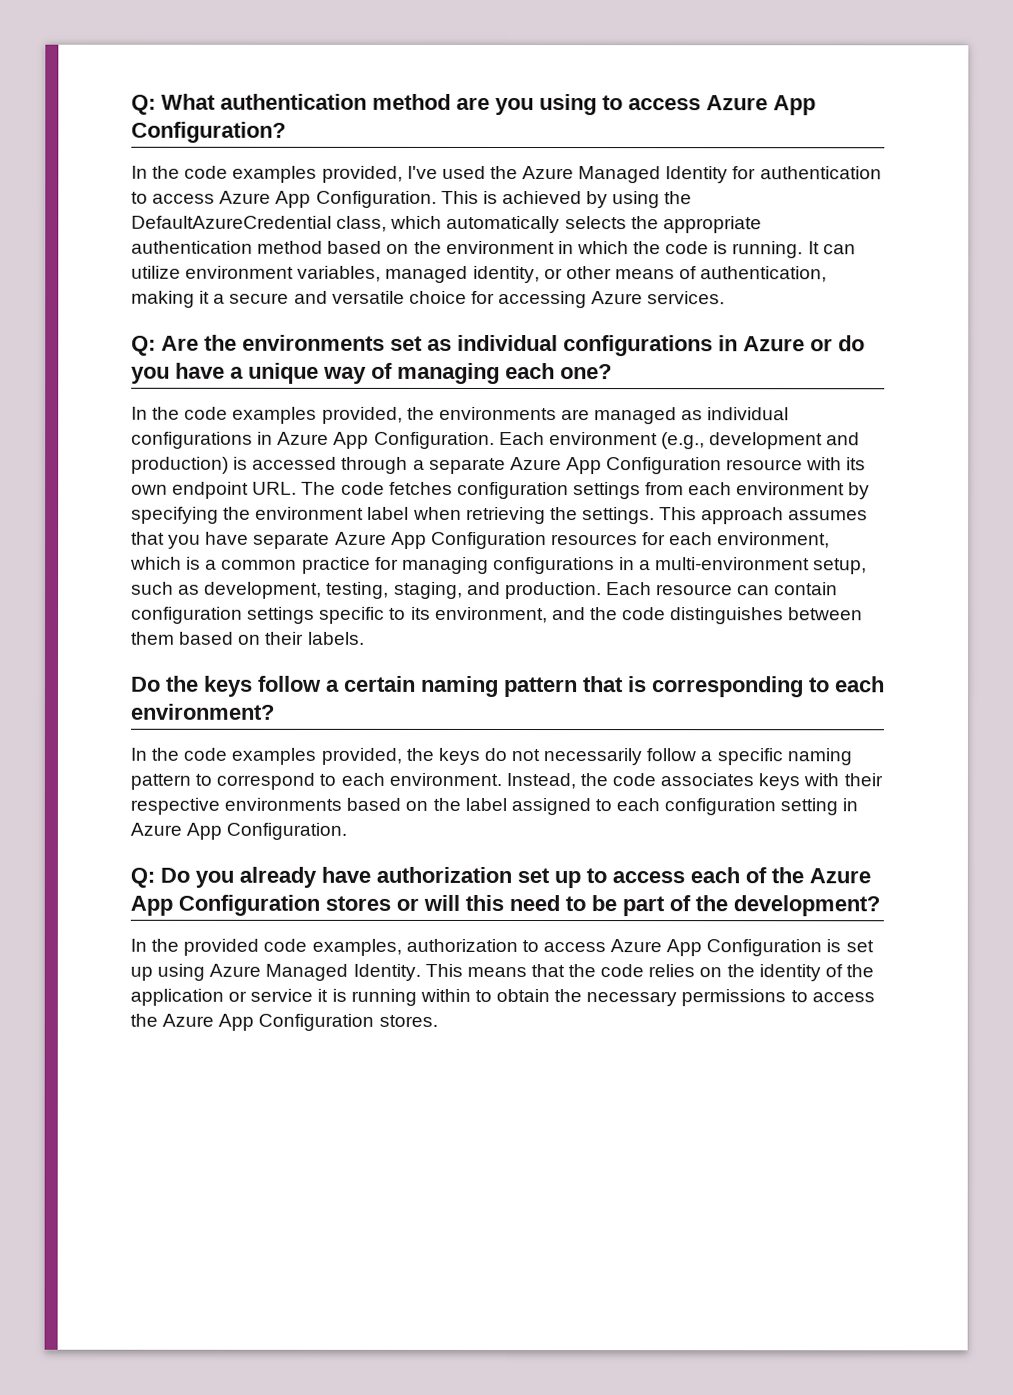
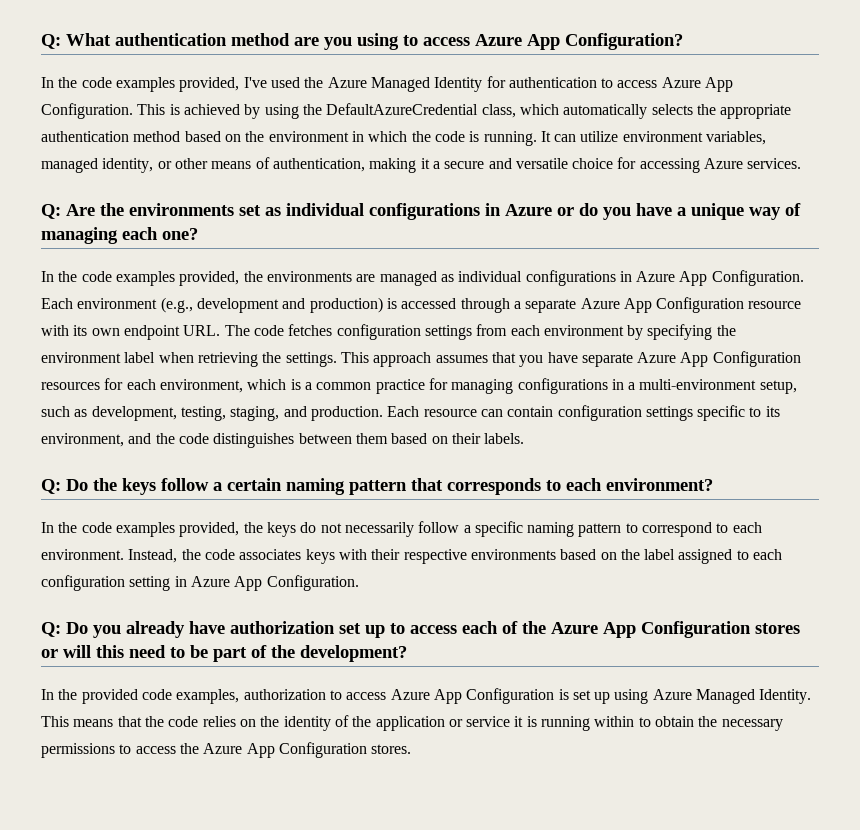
- Do the keys follow a certain naming pattern that is corresponding to each environment?
+ Q: Do the keys follow a certain naming pattern that corresponds to each environment?

